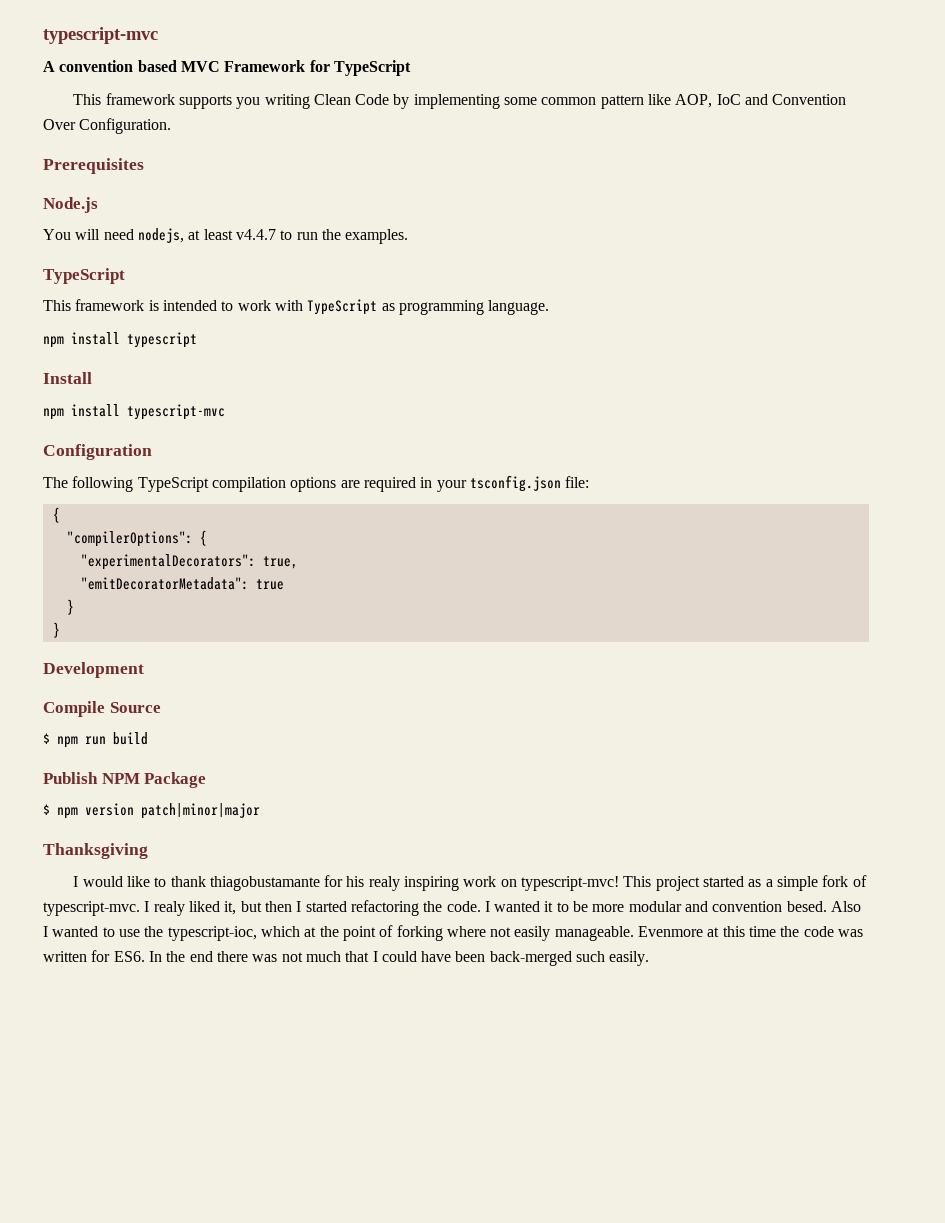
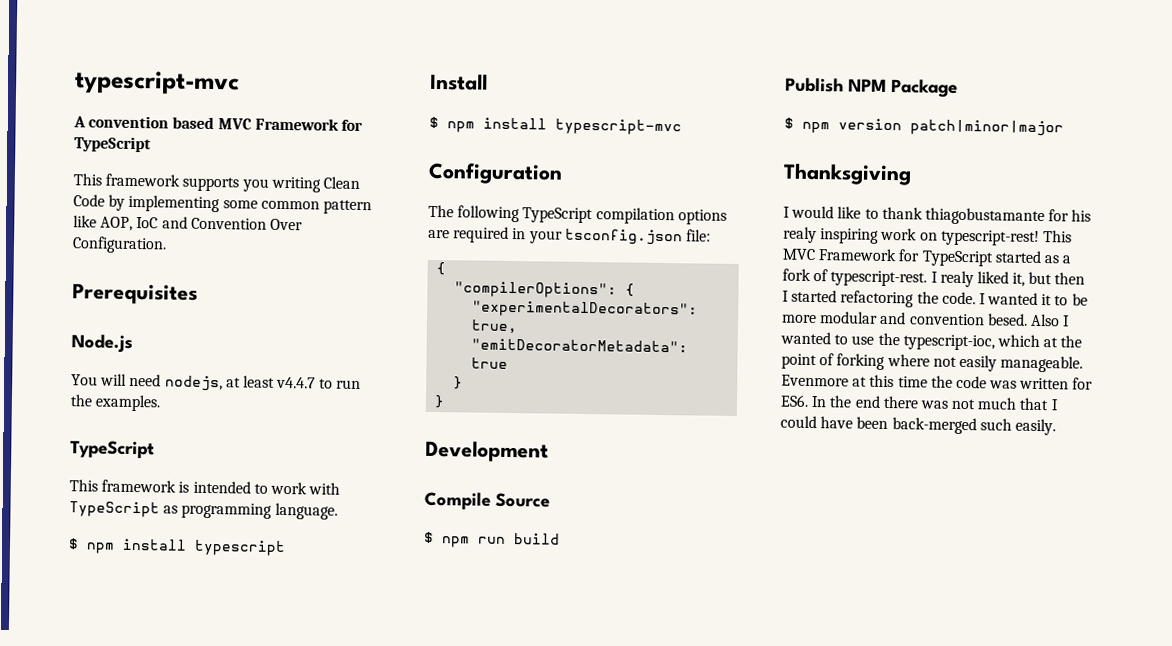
- npm install typescript
+ $ npm install typescript
- npm install typescript-mvc
+ $ npm install typescript-mvc
- I would like to thank thiagobustamante for his realy inspiring work on typescript-mvc! This project started as a simple fork of typescript-mvc.
+ I would like to thank thiagobustamante for his realy inspiring work on typescript-rest! This MVC Framework for TypeScript started as a fork of typescript-rest.

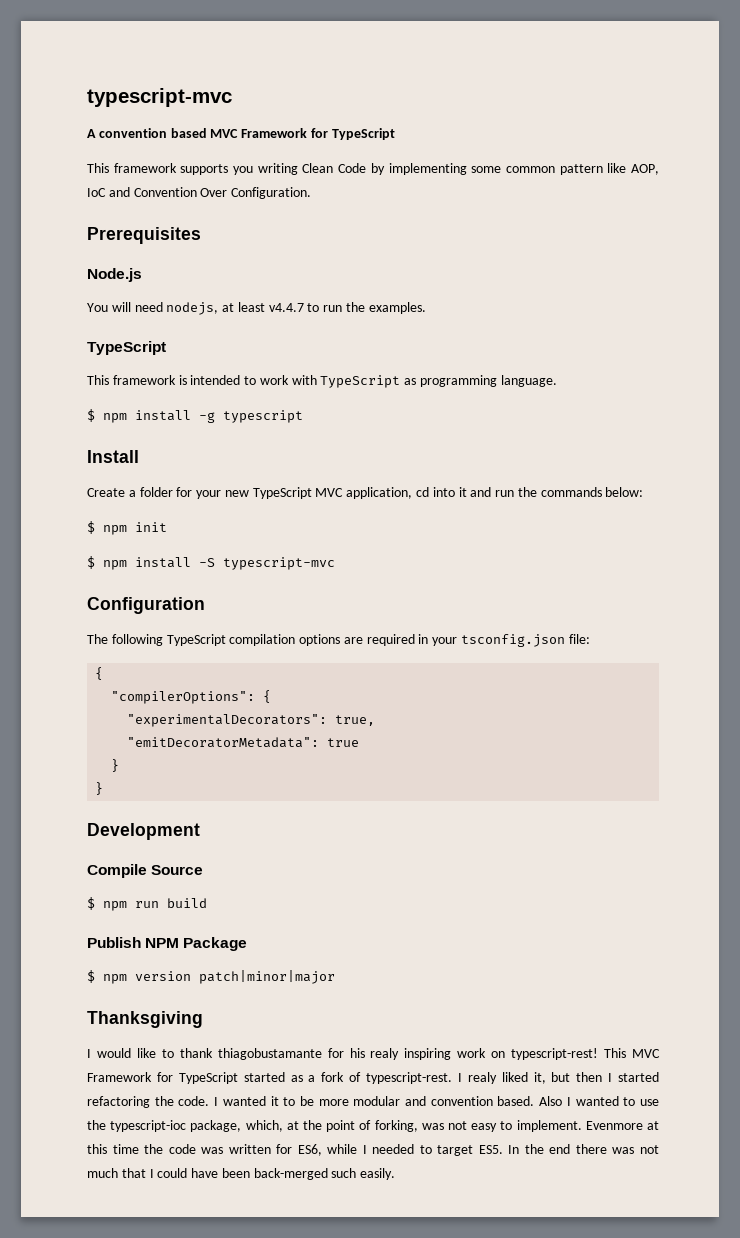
- $ npm install typescript
+ $ npm install -g typescript
- $ npm install typescript-mvc
+ Create a folder for your new TypeScript MVC application, cd into it and run the commands below:
+ $ npm init
+ $ npm install -S typescript-mvc
- I wanted it to be more modular and convention besed.
+ I wanted it to be more modular and convention based.
- Also I wanted to use the typescript-ioc, which at the point of forking where not easily manageable.
+ Also I wanted to use the typescript-ioc package, which, at the point of forking, was not easy to implement.
- Evenmore at this time the code was written for ES6. In the end there was not much that I could have been back-merged such easily.
+ Evenmore at this time the code was written for ES6, while I needed to target ES5. In the end there was not much that I could have been back-merged such easily.

